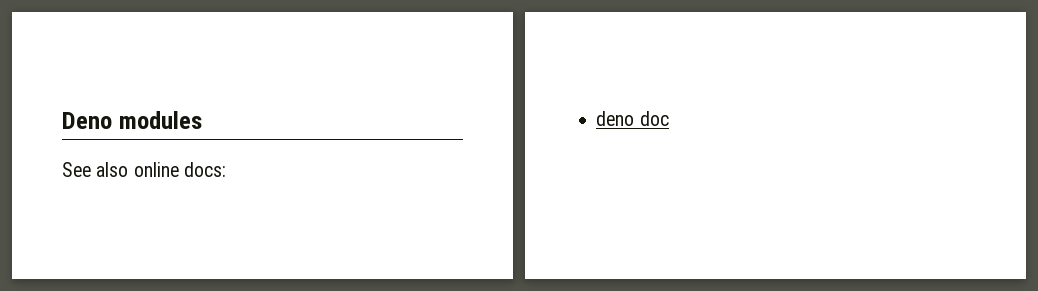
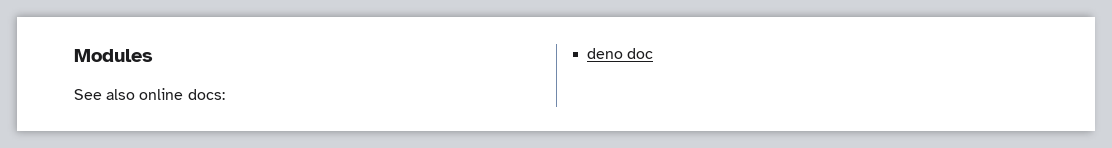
- Deno modules
+ Modules

